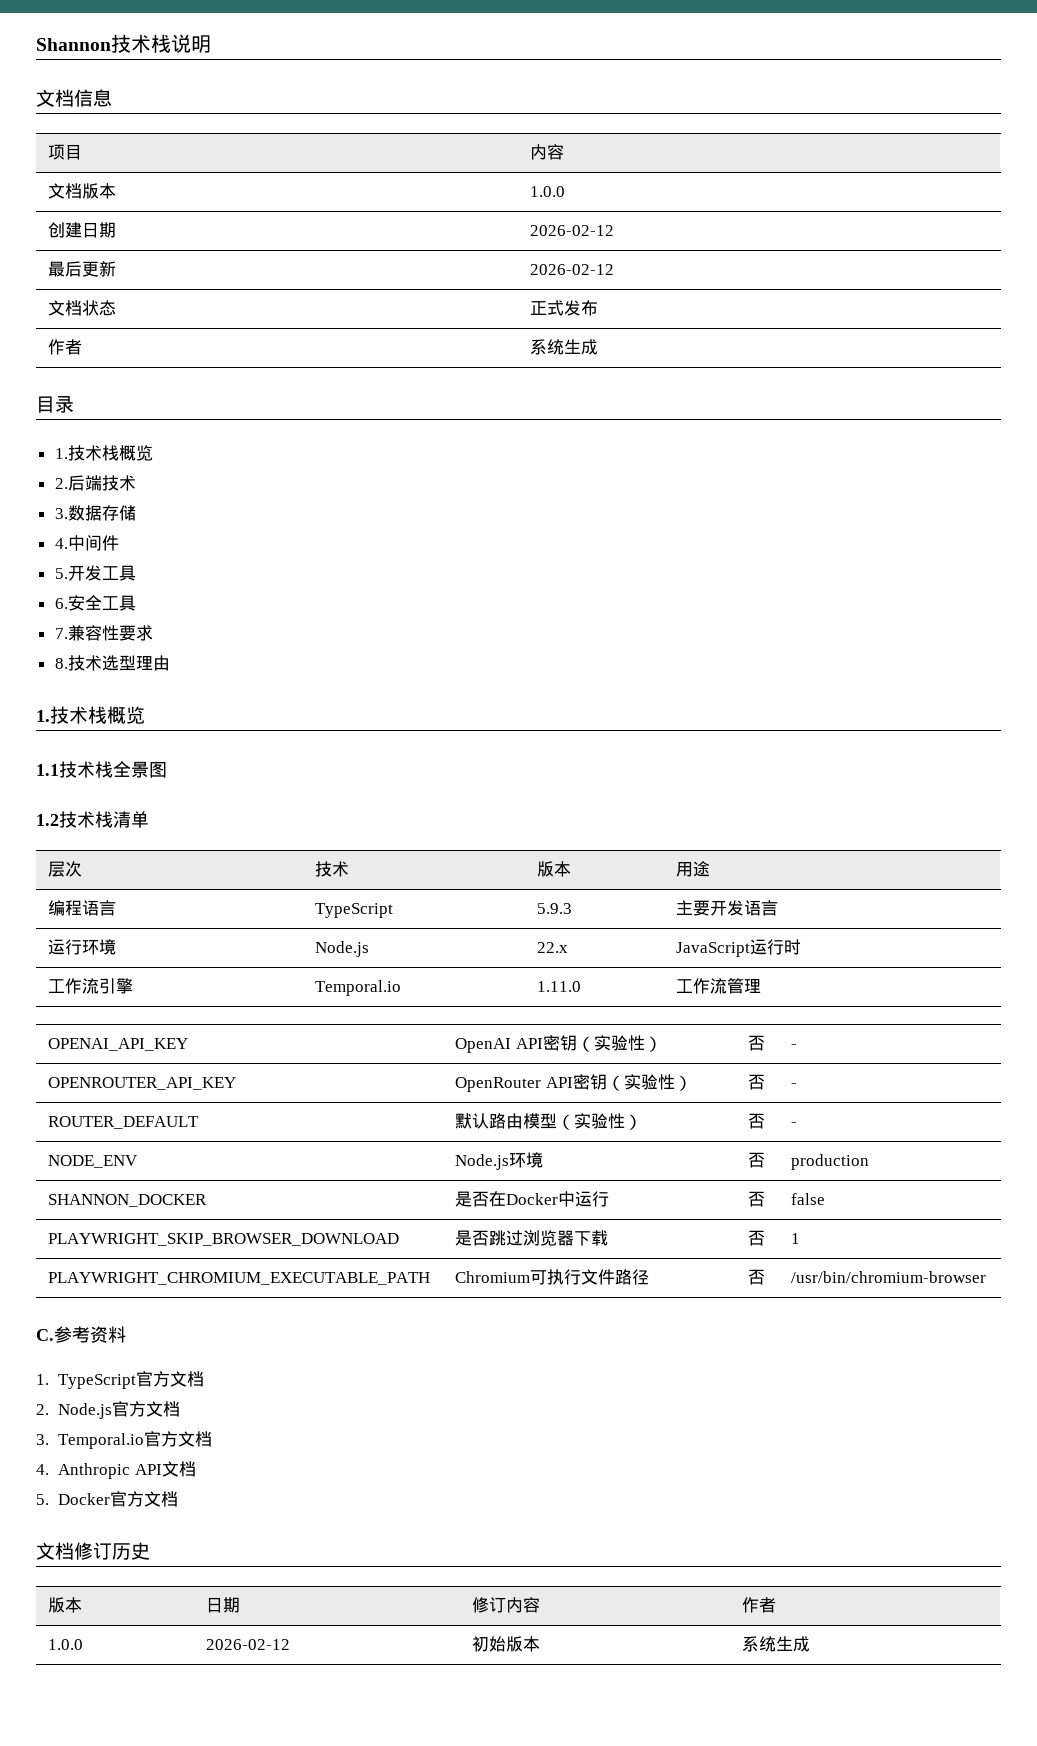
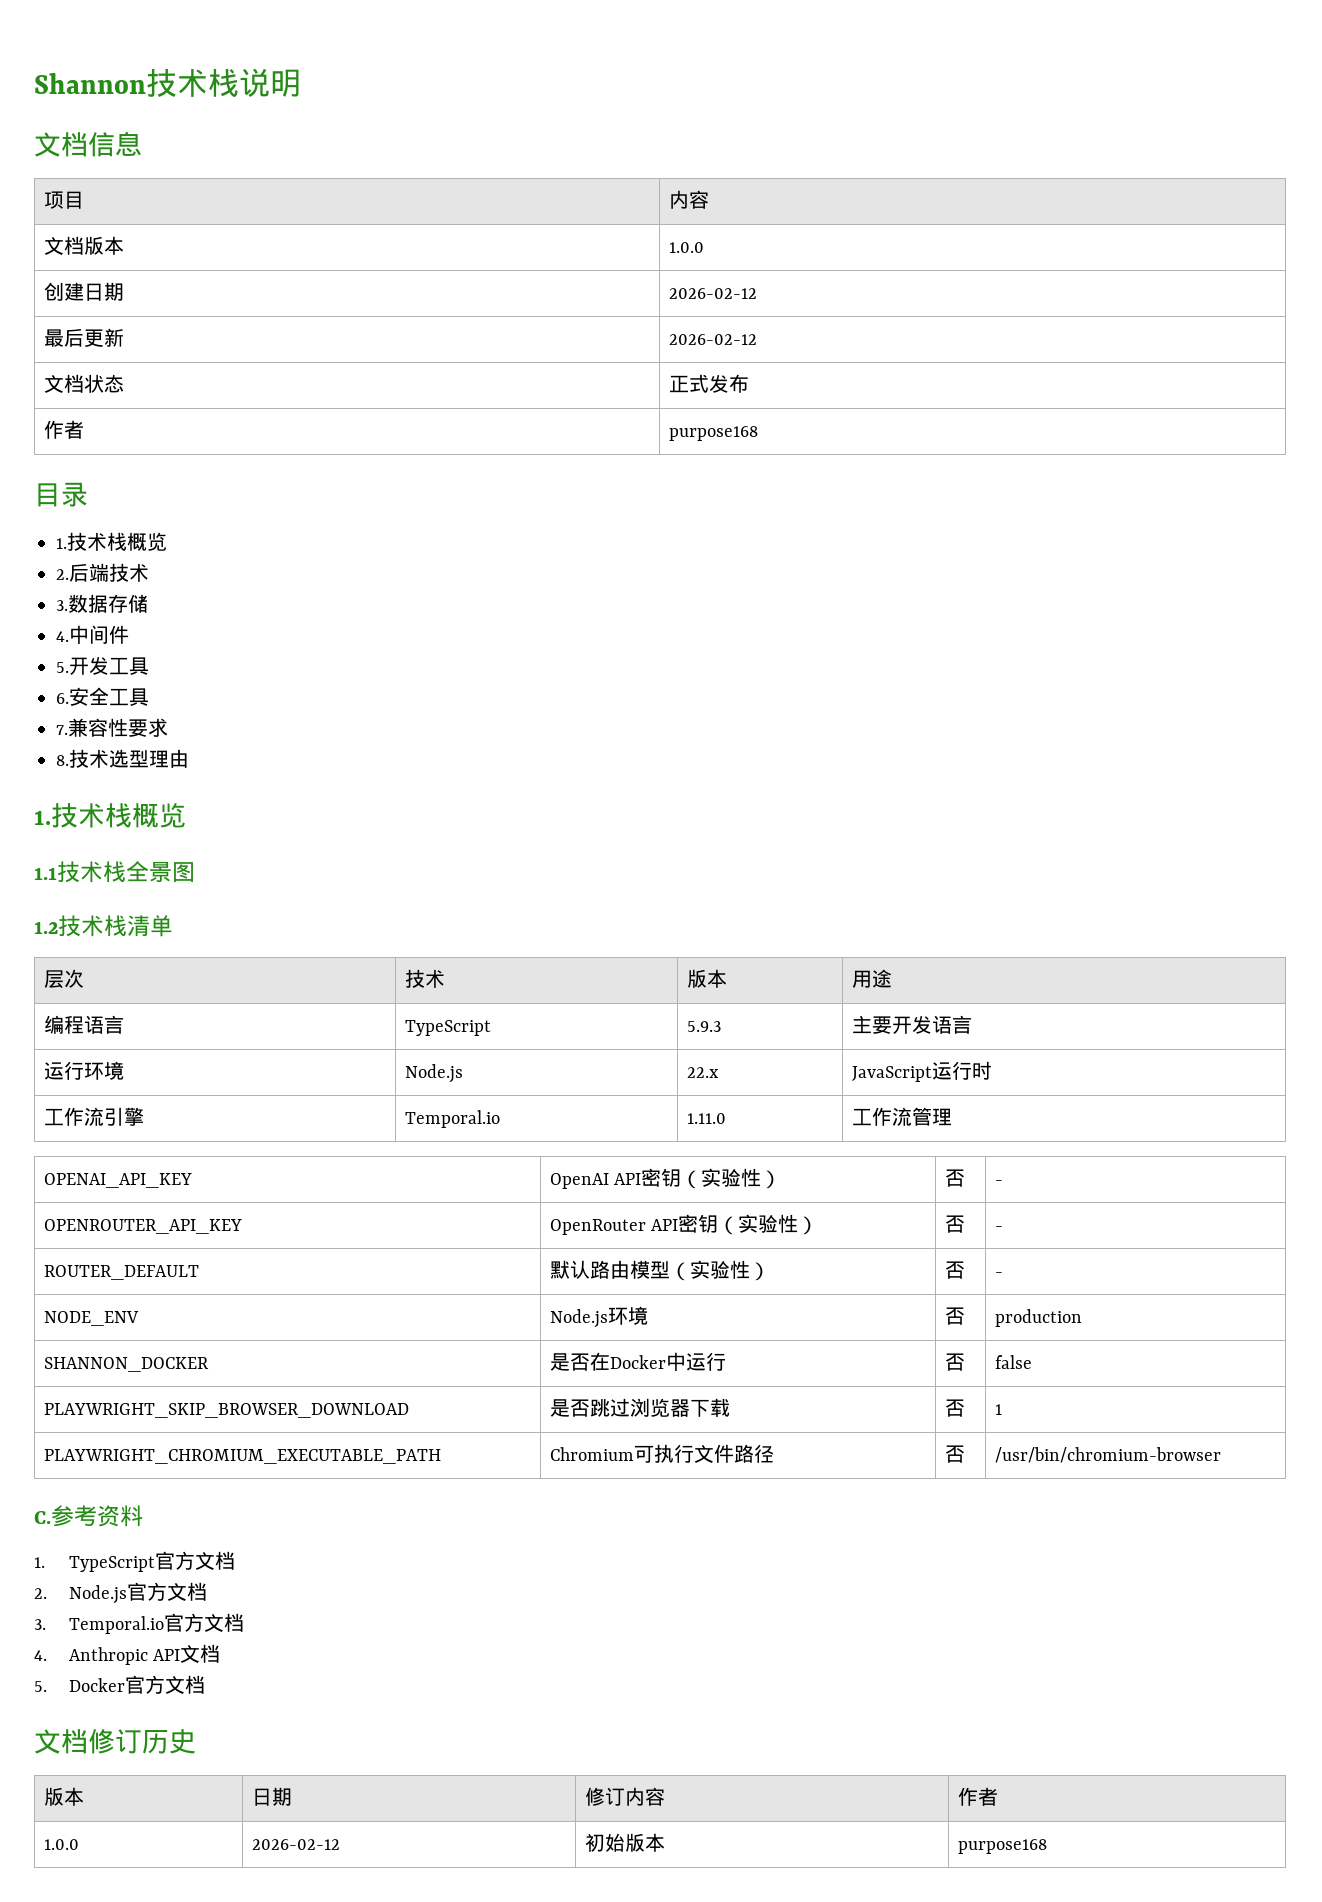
- 作者 | 系统生成
+ 作者 | purpose168
- 1.0.0 | 2026-02-12 | 初始版本 | 系统生成
+ 1.0.0 | 2026-02-12 | 初始版本 | purpose168

